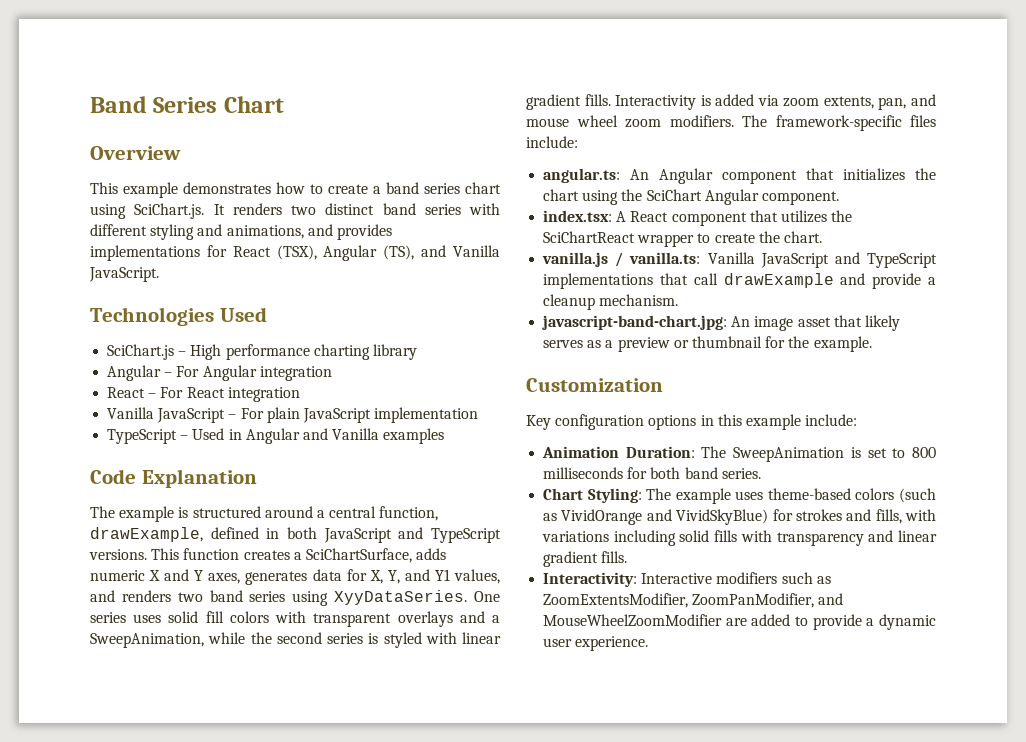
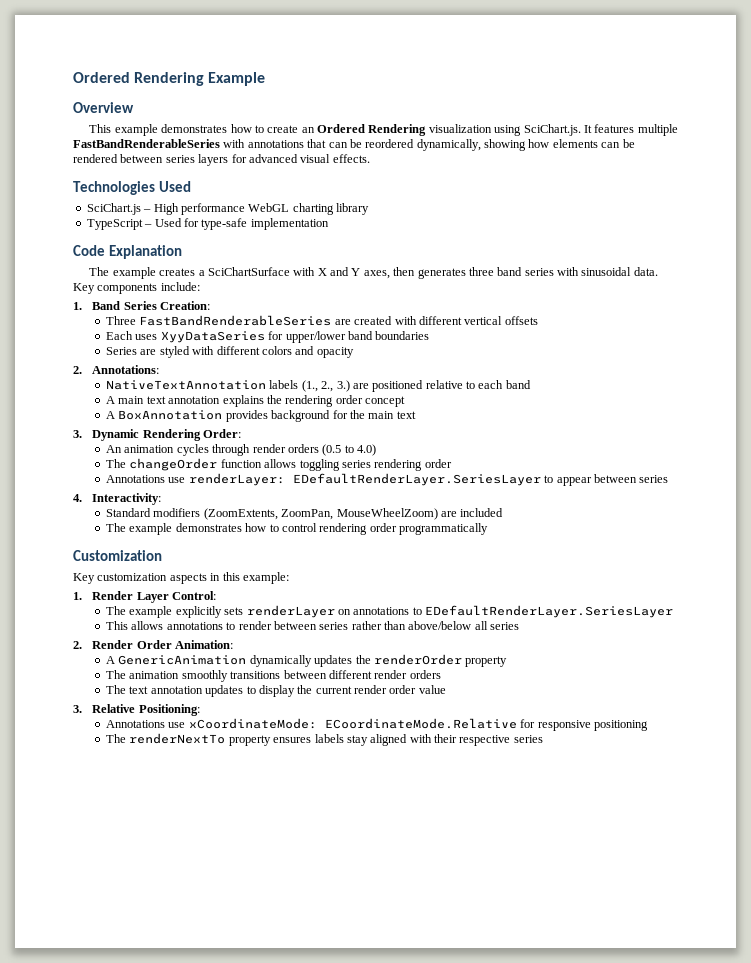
- Band Series Chart
+ Ordered Rendering Example
- This example demonstrates how to create a band series chart using SciChart.js. It renders two distinct band series with different styling and animations, and provides implementations for React (TSX), Angular (TS), and Vanilla JavaScript.
+ This example demonstrates how to create an Ordered Rendering visualization using SciChart.js. It features multiple FastBandRenderableSeries with annotations that can be reordered dynamically, showing how elements can be rendered between series layers for advanced visual effects.
- SciChart.js – High performance charting library
+ SciChart.js – High performance WebGL charting library
- Angular – For Angular integration
- React – For React integration
- Vanilla JavaScript – For plain JavaScript implementation
- TypeScript – Used in Angular and Vanilla examples
+ TypeScript – Used for type-safe implementation
  Code Explanation
- The example is structured around a central function, drawExample, defined in both JavaScript and TypeScript versions. This function creates a SciChartSurface, adds numeric X and Y axes, generates data for X, Y, and Y1 values, and renders two band series using XyyDataSeries. One series uses solid fill colors with transparent overlays and a SweepAnimation, while the second series is styled with linear gradient fills. Interactivity is added via zoom extents, pan, and mouse wheel zoom modifiers. The framework-specific files include:
- angular.ts: An Angular component that initializes the chart using the SciChart Angular component.
- index.tsx: A React component that utilizes the SciChartReact wrapper to create the chart.
- vanilla.js / vanilla.ts: Vanilla JavaScript and TypeScript implementations that call drawExample and provide a cleanup mechanism.
- javascript-band-chart.jpg: An image asset that likely serves as a preview or thumbnail for the example.
+ The example creates a SciChartSurface with X and Y axes, then generates three band series with sinusoidal data. Key components include:
+ 1. Band Series Creation:
+ Three FastBandRenderableSeries are created with different vertical offsets
+ Each uses XyyDataSeries for upper/lower band boundaries
+ Series are styled with different colors and opacity
+ 2. Annotations:
+ NativeTextAnnotation labels (1., 2., 3.) are positioned relative to each band
+ A main text annotation explains the rendering order concept
+ A BoxAnnotation provides background for the main text
+ 3. Dynamic Rendering Order:
+ An animation cycles through render orders (0.5 to 4.0)
+ The changeOrder function allows toggling series rendering order
+ Annotations use renderLayer: EDefaultRenderLayer.SeriesLayer to appear between series
+ 4. Interactivity:
+ Standard modifiers (ZoomExtents, ZoomPan, MouseWheelZoom) are included
+ The example demonstrates how to control rendering order programmatically
  Customization
- Key configuration options in this example include:
- Animation Duration: The SweepAnimation is set to 800 milliseconds for both band series.
- Chart Styling: The example uses theme-based colors (such as VividOrange and VividSkyBlue) for strokes and fills, with variations including solid fills with transparency and linear gradient fills.
- Interactivity: Interactive modifiers such as ZoomExtentsModifier, ZoomPanModifier, and MouseWheelZoomModifier are added to provide a dynamic user experience.
+ Key customization aspects in this example:
+ 1. Render Layer Control:
+ The example explicitly sets renderLayer on annotations to EDefaultRenderLayer.SeriesLayer
+ This allows annotations to render between series rather than above/below all series
+ 2. Render Order Animation:
+ A GenericAnimation dynamically updates the renderOrder property
+ The animation smoothly transitions between different render orders
+ The text annotation updates to display the current render order value
+ 3. Relative Positioning:
+ Annotations use xCoordinateMode: ECoordinateMode.Relative for responsive positioning
+ The renderNextTo property ensures labels stay aligned with their respective series

